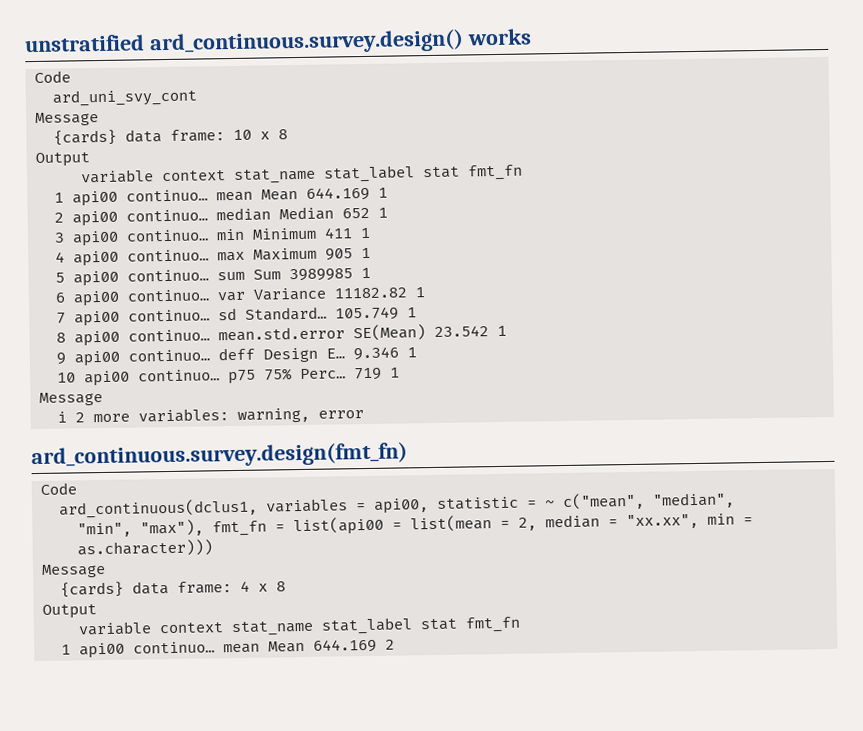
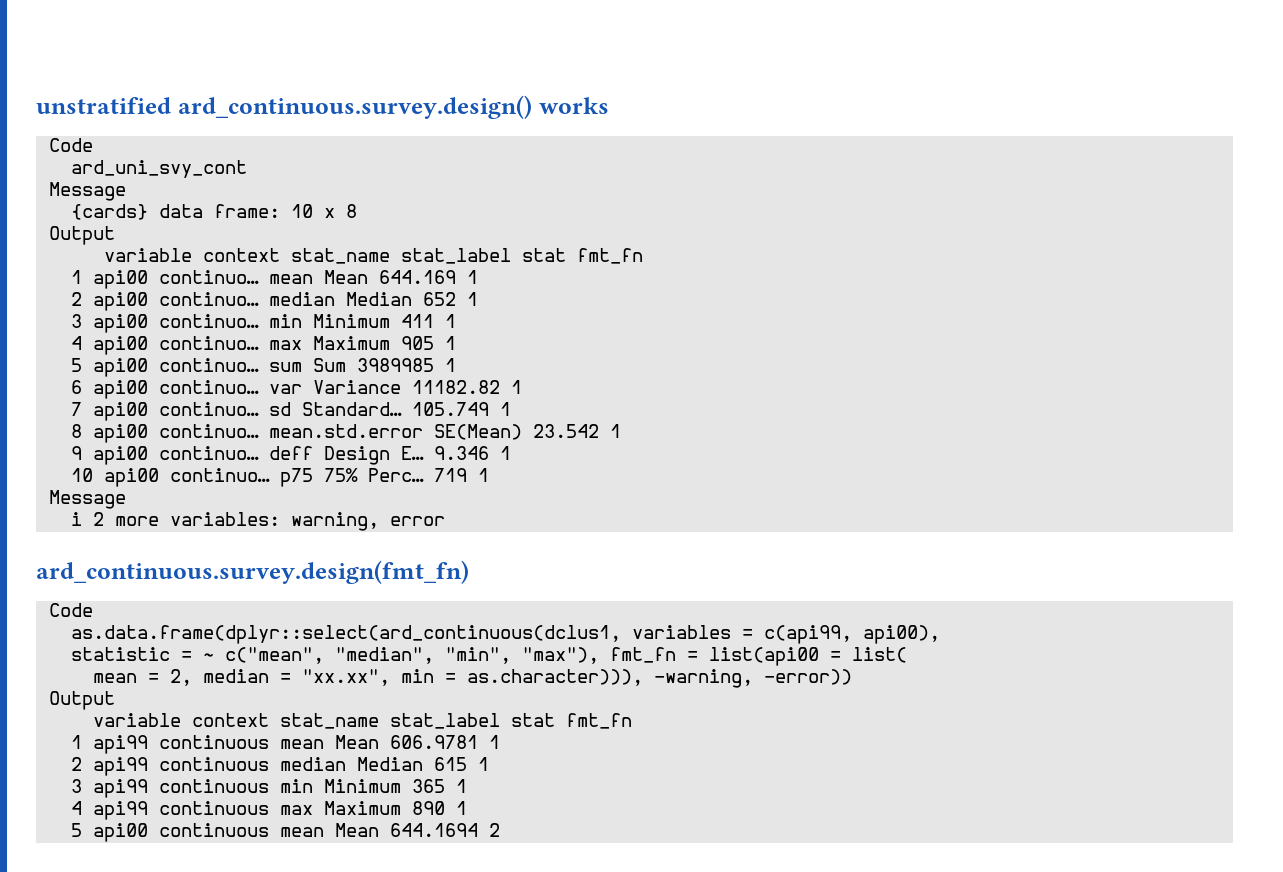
- ard_continuous(dclus1, variables = api00, statistic = ~ c("mean", "median",
- "min", "max"), fmt_fn = list(api00 = list(mean = 2, median = "xx.xx", min = as.character)))
- Message
- {cards} data frame: 4 x 8
+ as.data.frame(dplyr::select(ard_continuous(dclus1, variables = c(api99, api00),
+ statistic = ~ c("mean", "median", "min", "max"), fmt_fn = list(api00 = list(
+ mean = 2, median = "xx.xx", min = as.character))), -warning, -error))
  Output
  variable context stat_name stat_label stat fmt_fn
- 1 api00 continuo… mean Mean 644.169 2
+ 1 api99 continuous mean Mean 606.9781 1
+ 2 api99 continuous median Median 615 1
+ 3 api99 continuous min Minimum 365 1
+ 4 api99 continuous max Maximum 890 1
+ 5 api00 continuous mean Mean 644.1694 2

